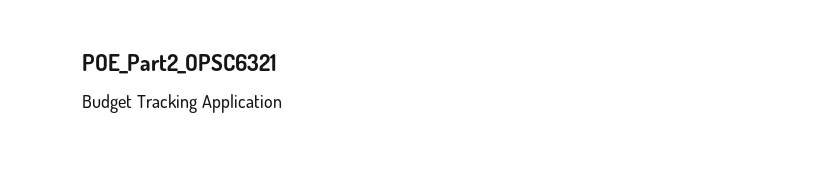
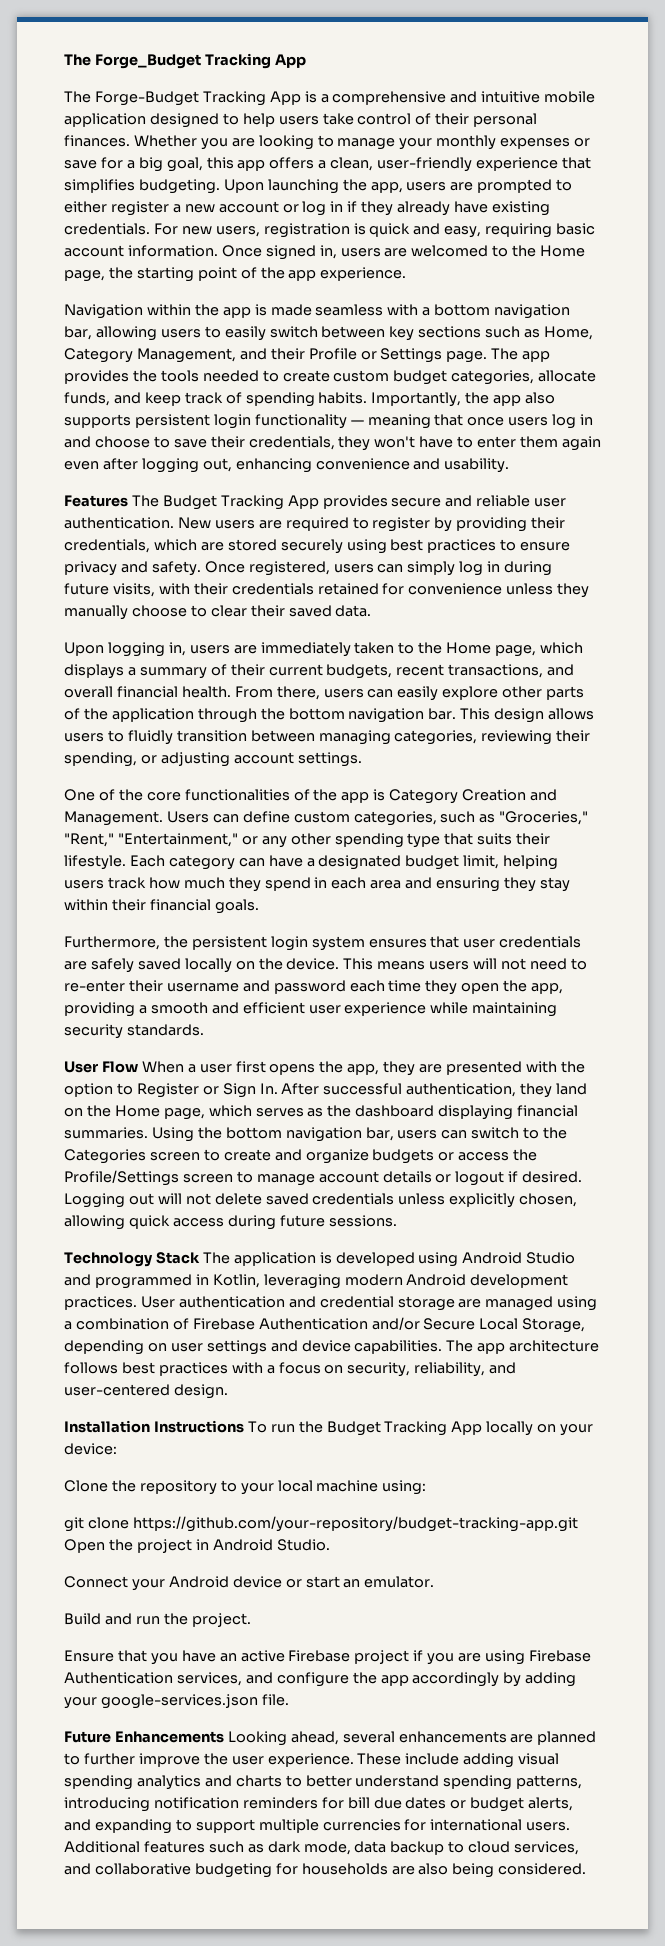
- POE_Part2_OPSC6321
- Budget Tracking Application
+ The Forge_Budget Tracking App
+ The Forge-Budget Tracking App is a comprehensive and intuitive mobile application designed to help users take control of their personal finances. Whether you are looking to manage your monthly expenses or save for a big goal, this app offers a clean, user-friendly experience that simplifies budgeting. Upon launching the app, users are prompted to either register a new account or log in if they already have existing credentials. For new users, registration is quick and easy, requiring basic account information. Once signed in, users are welcomed to the Home page, the starting point of the app experience.
+ Navigation within the app is made seamless with a bottom navigation bar, allowing users to easily switch between key sections such as Home, Category Management, and their Profile or Settings page. The app provides the tools needed to create custom budget categories, allocate funds, and keep track of spending habits. Importantly, the app also supports persistent login functionality — meaning that once users log in and choose to save their credentials, they won't have to enter them again even after logging out, enhancing convenience and usability.
+ Features The Budget Tracking App provides secure and reliable user authentication. New users are required to register by providing their credentials, which are stored securely using best practices to ensure privacy and safety. Once registered, users can simply log in during future visits, with their credentials retained for convenience unless they manually choose to clear their saved data.
+ Upon logging in, users are immediately taken to the Home page, which displays a summary of their current budgets, recent transactions, and overall financial health. From there, users can easily explore other parts of the application through the bottom navigation bar. This design allows users to fluidly transition between managing categories, reviewing their spending, or adjusting account settings.
+ One of the core functionalities of the app is Category Creation and Management. Users can define custom categories, such as "Groceries," "Rent," "Entertainment," or any other spending type that suits their lifestyle. Each category can have a designated budget limit, helping users track how much they spend in each area and ensuring they stay within their financial goals.
+ Furthermore, the persistent login system ensures that user credentials are safely saved locally on the device. This means users will not need to re-enter their username and password each time they open the app, providing a smooth and efficient user experience while maintaining security standards.
+ User Flow When a user first opens the app, they are presented with the option to Register or Sign In. After successful authentication, they land on the Home page, which serves as the dashboard displaying financial summaries. Using the bottom navigation bar, users can switch to the Categories screen to create and organize budgets or access the Profile/Settings screen to manage account details or logout if desired. Logging out will not delete saved credentials unless explicitly chosen, allowing quick access during future sessions.
+ Technology Stack The application is developed using Android Studio and programmed in Kotlin, leveraging modern Android development practices. User authentication and credential storage are managed using a combination of Firebase Authentication and/or Secure Local Storage, depending on user settings and device capabilities. The app architecture follows best practices with a focus on security, reliability, and user-centered design.
+ Installation Instructions To run the Budget Tracking App locally on your device:
+ Clone the repository to your local machine using:
+ git clone https://github.com/your-repository/budget-tracking-app.git Open the project in Android Studio.
+ Connect your Android device or start an emulator.
+ Build and run the project.
+ Ensure that you have an active Firebase project if you are using Firebase Authentication services, and configure the app accordingly by adding your google-services.json file.
+ Future Enhancements Looking ahead, several enhancements are planned to further improve the user experience. These include adding visual spending analytics and charts to better understand spending patterns, introducing notification reminders for bill due dates or budget alerts, and expanding to support multiple currencies for international users. Additional features such as dark mode, data backup to cloud services, and collaborative budgeting for households are also being considered.

